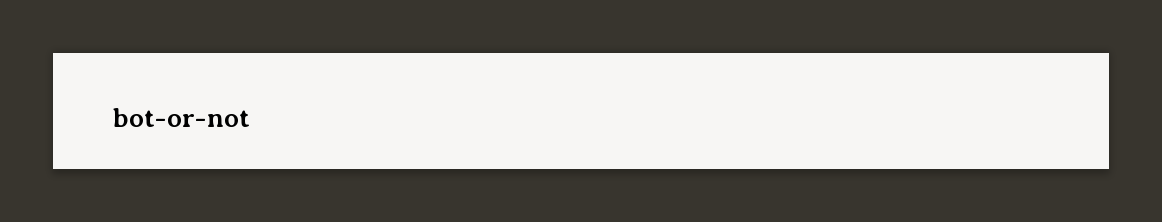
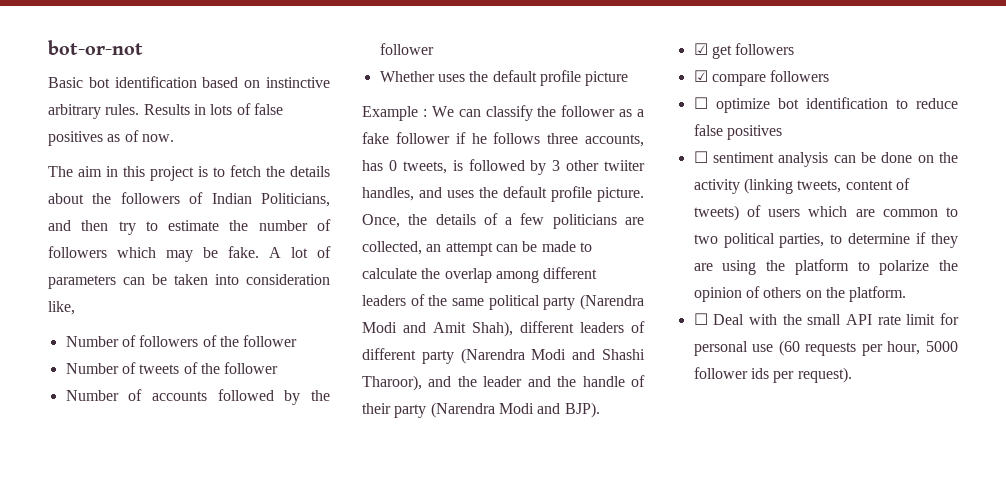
+ Basic bot identification based on instinctive arbitrary rules. Results in lots of false positives as of now.
+ The aim in this project is to fetch the details about the followers of Indian Politicians, and then try to estimate the number of followers which may be fake. A lot of parameters can be taken into consideration like,
+ Number of followers of the follower
+ Number of tweets of the follower
+ Number of accounts followed by the follower
+ Whether uses the default profile picture
+ Example : We can classify the follower as a fake follower if he follows three accounts, has 0 tweets, is followed by 3 other twiiter handles, and uses the default profile picture. Once, the details of a few politicians are collected, an attempt can be made to calculate the overlap among different leaders of the same political party (Narendra Modi and Amit Shah), different leaders of different party (Narendra Modi and Shashi Tharoor), and the leader and the handle of their party (Narendra Modi and BJP).
+ ☑ get followers
+ ☑ compare followers
+ ☐ optimize bot identification to reduce false positives
+ ☐ sentiment analysis can be done on the activity (linking tweets, content of tweets) of users which are common to two political parties, to determine if they are using the platform to polarize the opinion of others on the platform.
+ ☐ Deal with the small API rate limit for personal use (60 requests per hour, 5000 follower ids per request).

